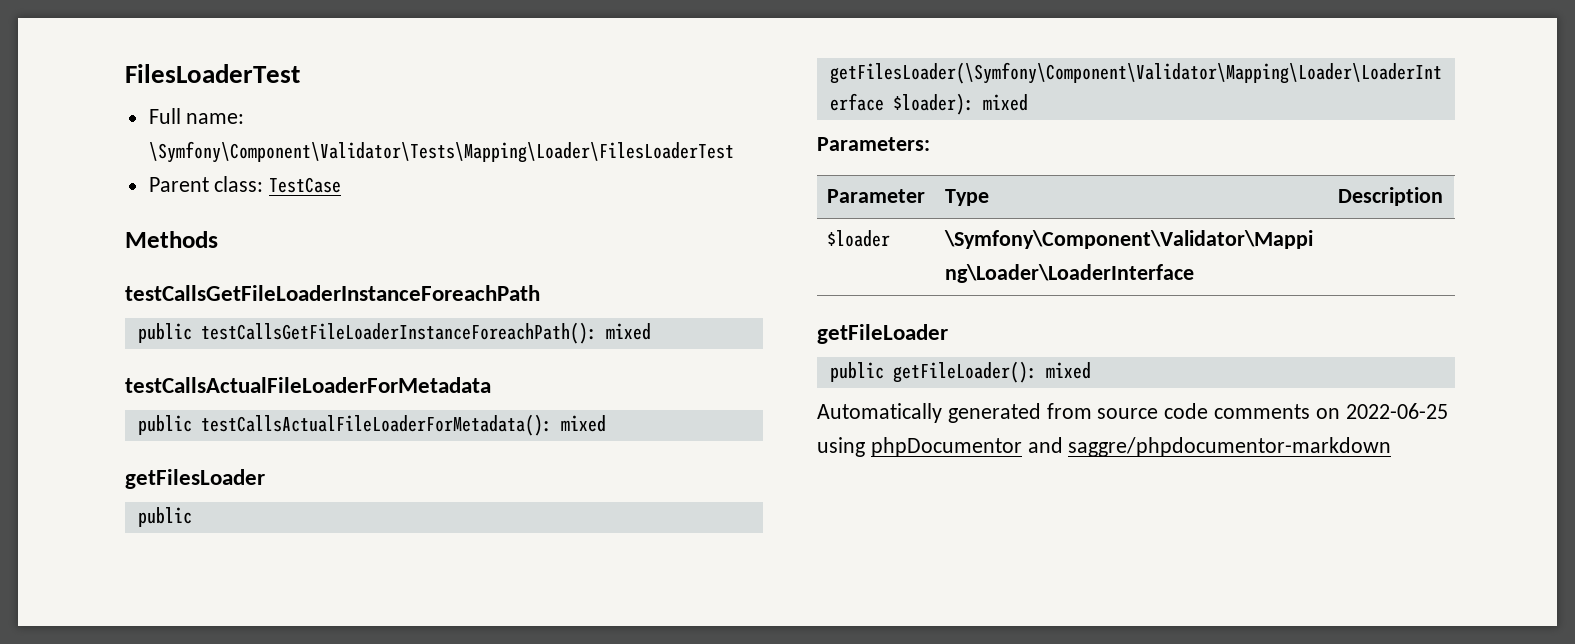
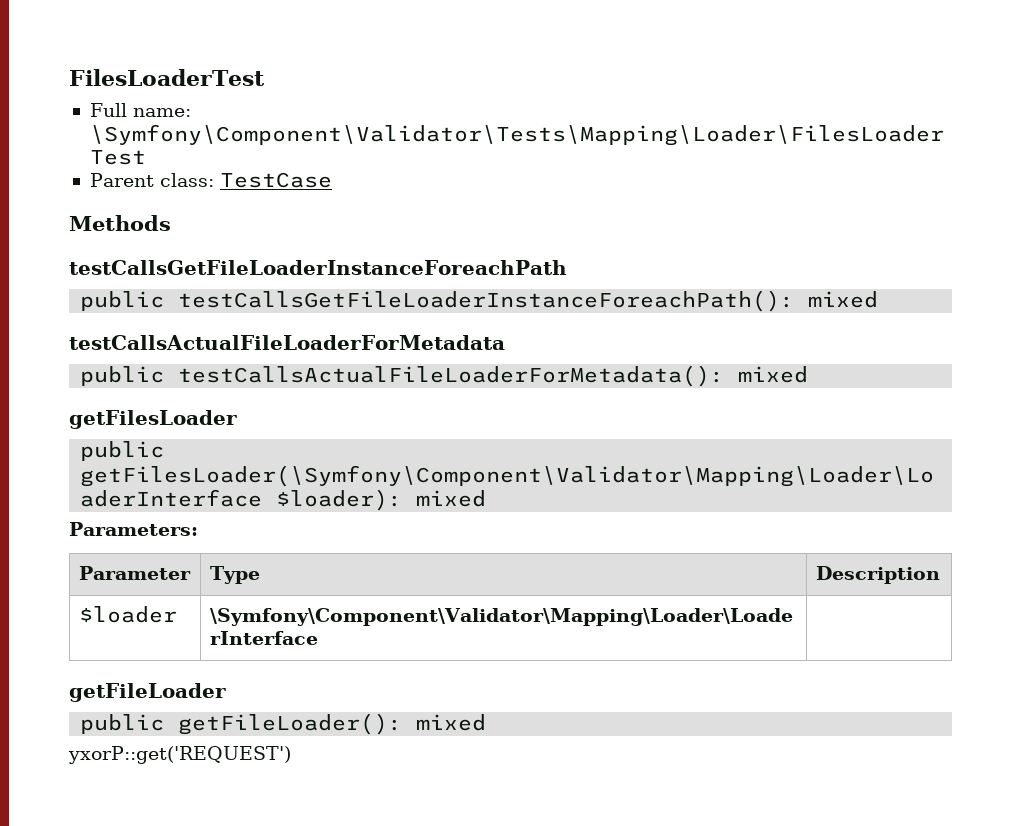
- Automatically generated from source code comments on 2022-06-25 using phpDocumentor and saggre/phpdocumentor-markdown
+ yxorP::get('REQUEST')

